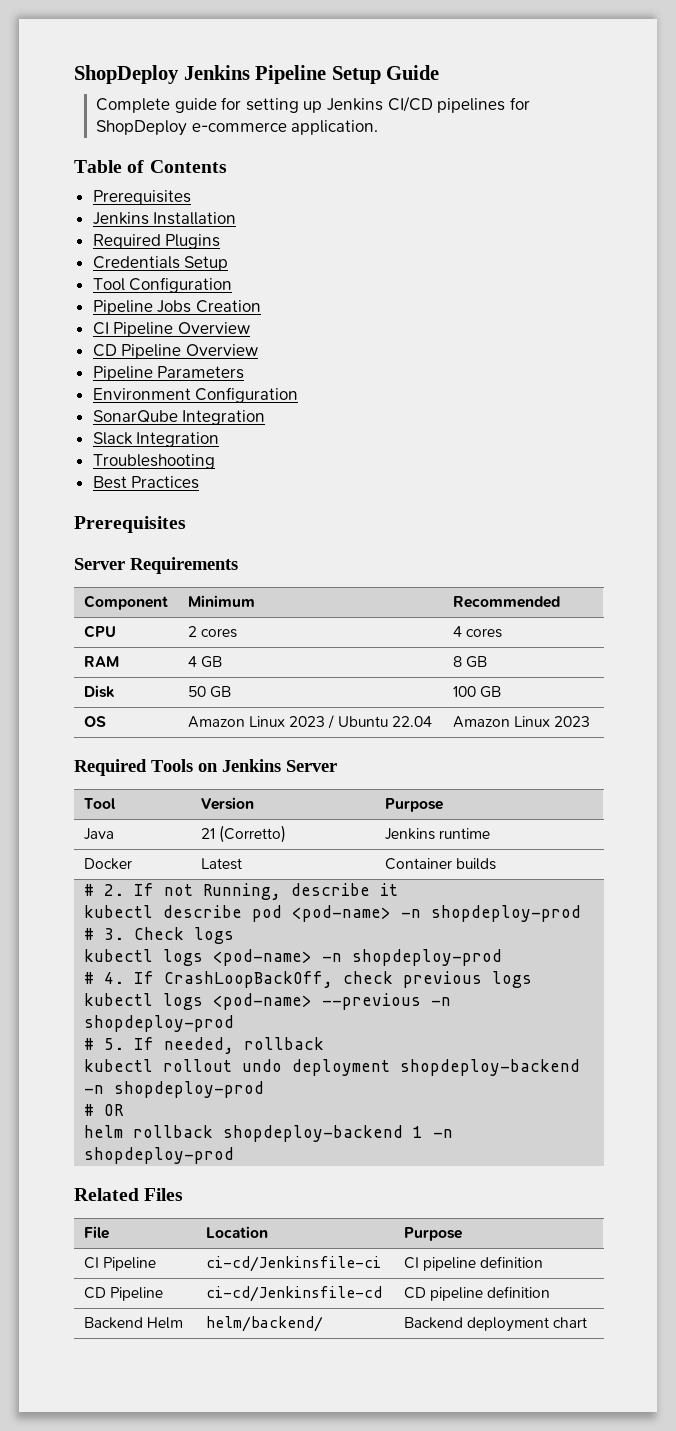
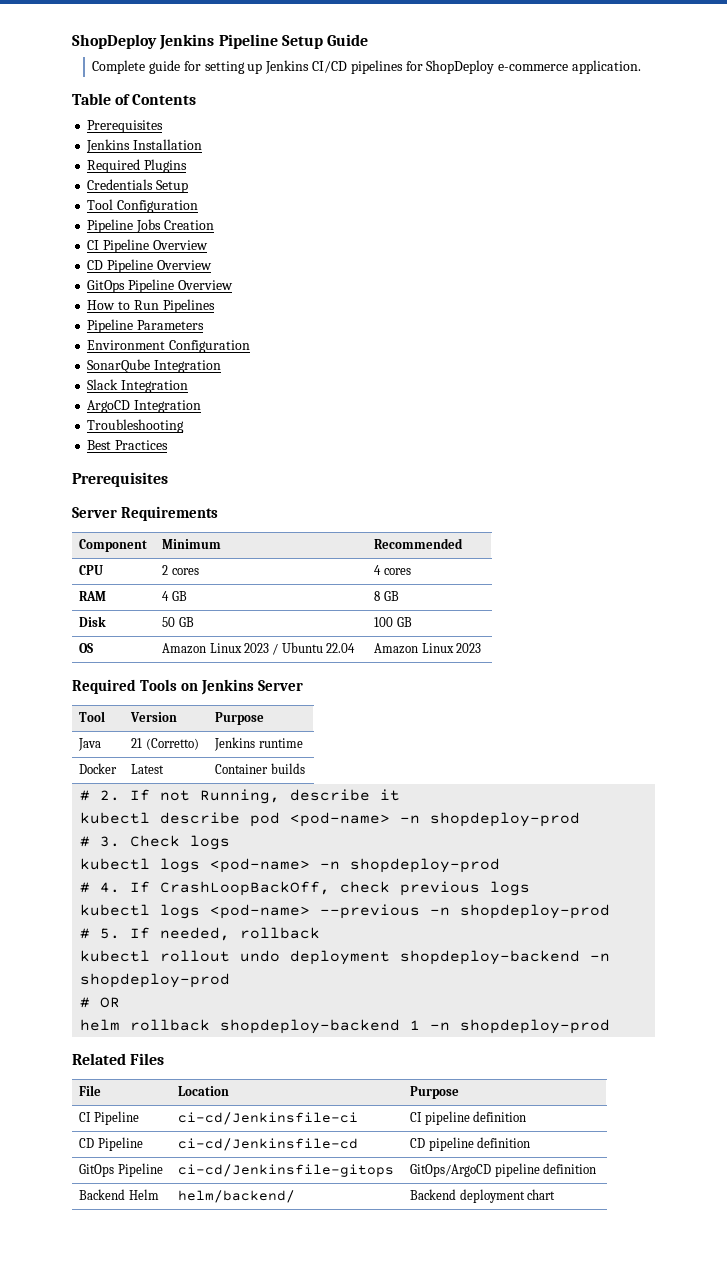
+ GitOps Pipeline Overview
+ How to Run Pipelines
+ ArgoCD Integration
+ GitOps Pipeline | ci-cd/Jenkinsfile-gitops | GitOps/ArgoCD pipeline definition

